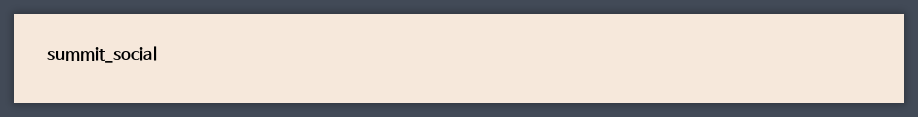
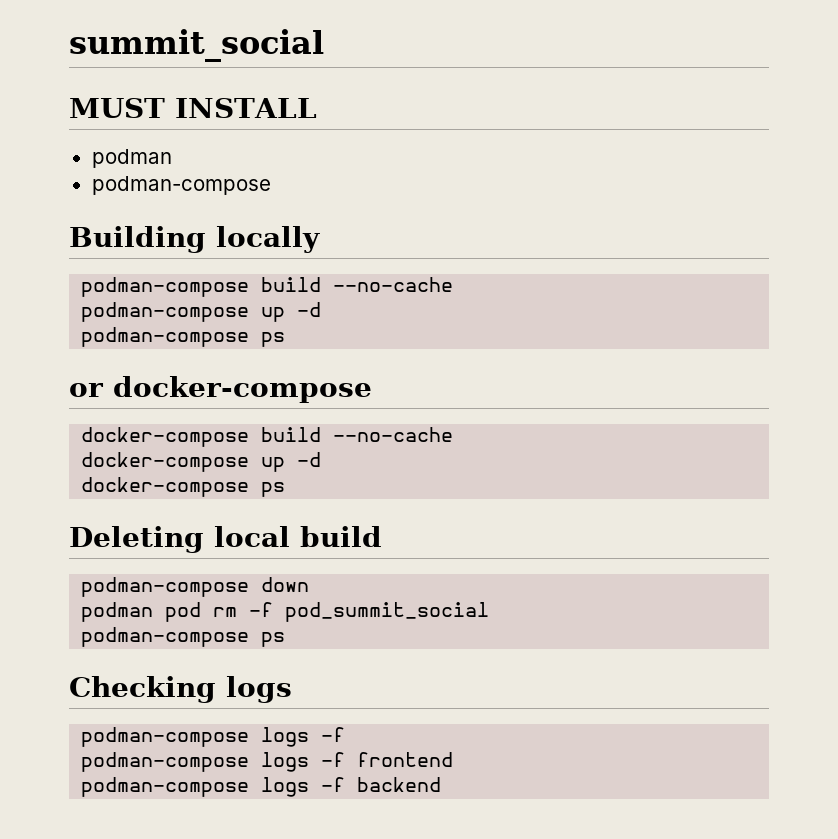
+ MUST INSTALL
+ podman
+ podman-compose
+ Building locally
+ podman-compose build --no-cache
+ podman-compose up -d
+ podman-compose ps
+ or docker-compose
+ docker-compose build --no-cache
+ docker-compose up -d
+ docker-compose ps
+ Deleting local build
+ podman-compose down
+ podman pod rm -f pod_summit_social
+ podman-compose ps
+ Checking logs
+ podman-compose logs -f
+ podman-compose logs -f frontend
+ podman-compose logs -f backend

